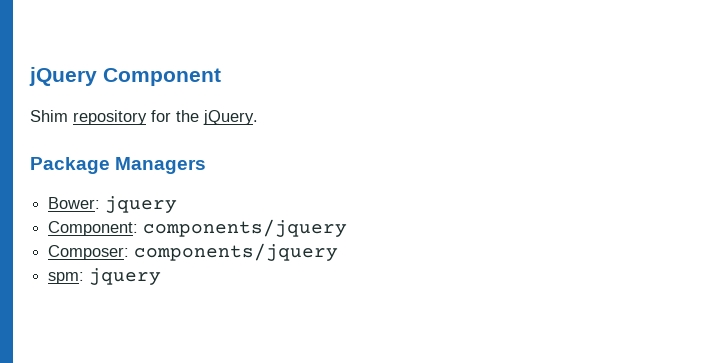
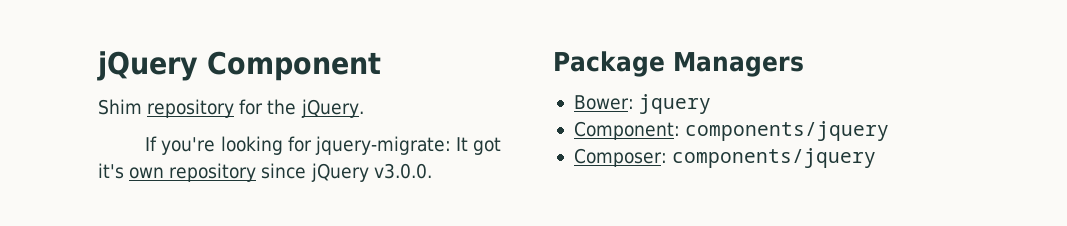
+ If you're looking for jquery-migrate: It got it's own repository since jQuery v3.0.0.
- spm: jquery

